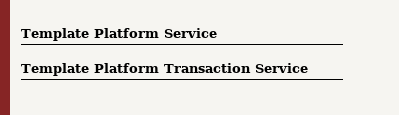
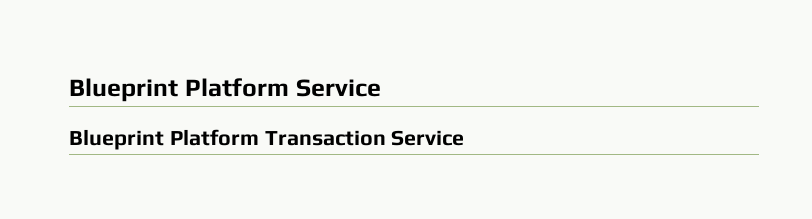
- Template Platform Service
+ Blueprint Platform Service
- Template Platform Transaction Service
+ Blueprint Platform Transaction Service

